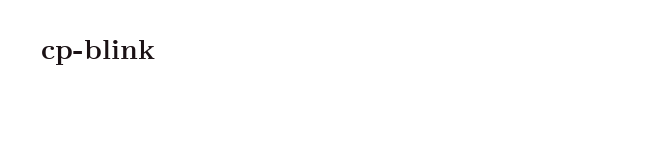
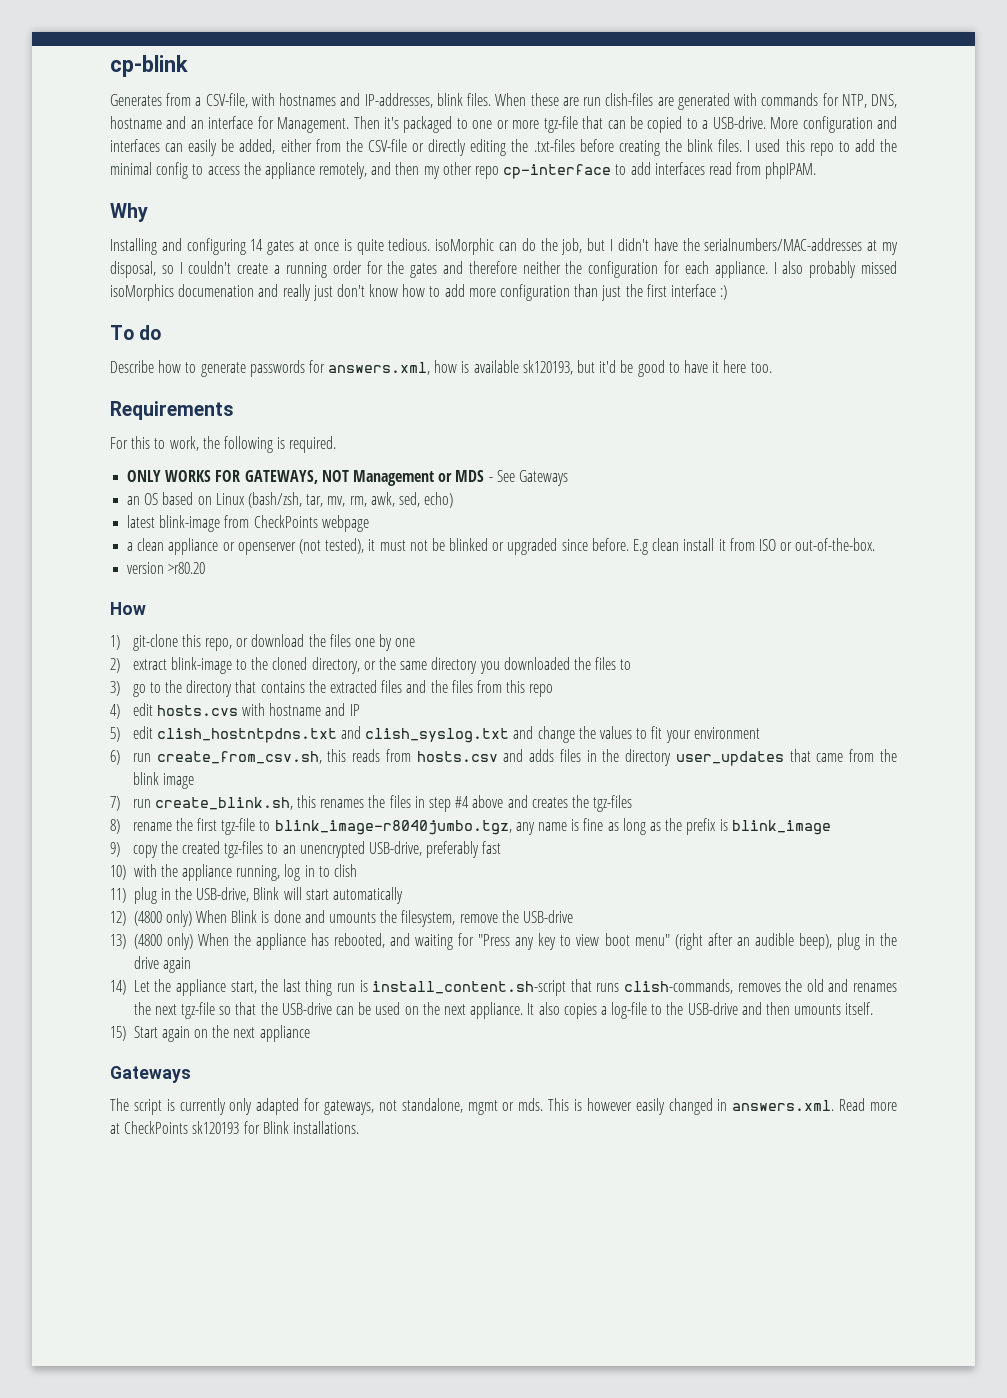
+ Generates from a CSV-file, with hostnames and IP-addresses, blink files. When these are run clish-files are generated with commands for NTP, DNS, hostname and an interface for Management. Then it's packaged to one or more tgz-file that can be copied to a USB-drive. More configuration and interfaces can easily be added, either from the CSV-file or directly editing the .txt-files before creating the blink files. I used this repo to add the minimal config to access the appliance remotely, and then my other repo cp-interface to add interfaces read from phpIPAM.
+ Why
+ Installing and configuring 14 gates at once is quite tedious. isoMorphic can do the job, but I didn't have the serialnumbers/MAC-addresses at my disposal, so I couldn't create a running order for the gates and therefore neither the configuration for each appliance. I also probably missed isoMorphics documenation and really just don't know how to add more configuration than just the first interface :)
+ To do
+ Describe how to generate passwords for answers.xml, how is available sk120193, but it'd be good to have it here too.
+ Requirements
+ For this to work, the following is required.
+ ONLY WORKS FOR GATEWAYS, NOT Management or MDS - See Gateways
+ an OS based on Linux (bash/zsh, tar, mv, rm, awk, sed, echo)
+ latest blink-image from CheckPoints webpage
+ a clean appliance or openserver (not tested), it must not be blinked or upgraded since before. E.g clean install it from ISO or out-of-the-box.
+ version >r80.20
+ How
+ 1) git-clone this repo, or download the files one by one
+ 2) extract blink-image to the cloned directory, or the same directory you downloaded the files to
+ 3) go to the directory that contains the extracted files and the files from this repo
+ 4) edit hosts.cvs with hostname and IP
+ 5) edit clish_hostntpdns.txt and clish_syslog.txt and change the values to fit your environment
+ 6) run create_from_csv.sh, this reads from hosts.csv and adds files in the directory user_updates that came from the blink image
+ 7) run create_blink.sh, this renames the files in step #4 above and creates the tgz-files
+ 8) rename the first tgz-file to blink_image-r8040jumbo.tgz, any name is fine as long as the prefix is blink_image
+ 9) copy the created tgz-files to an unencrypted USB-drive, preferably fast
+ 10) with the appliance running, log in to clish
+ 11) plug in the USB-drive, Blink will start automatically
+ 12) (4800 only) When Blink is done and umounts the filesystem, remove the USB-drive
+ 13) (4800 only) When the appliance has rebooted, and waiting for "Press any key to view boot menu" (right after an audible beep), plug in the drive again
+ 14) Let the appliance start, the last thing run is install_content.sh-script that runs clish-commands, removes the old and renames the next tgz-file so that the USB-drive can be used on the next appliance. It also copies a log-file to the USB-drive and then umounts itself.
+ 15) Start again on the next appliance
+ Gateways
+ The script is currently only adapted for gateways, not standalone, mgmt or mds. This is however easily changed in answers.xml. Read more at CheckPoints sk120193 for Blink installations.

